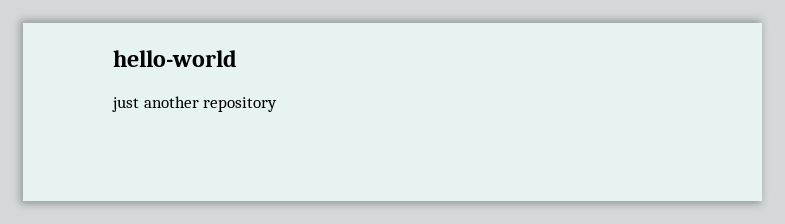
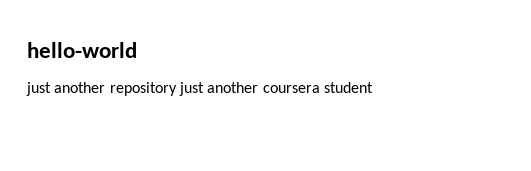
- just another repository
+ just another repository just another coursera student

